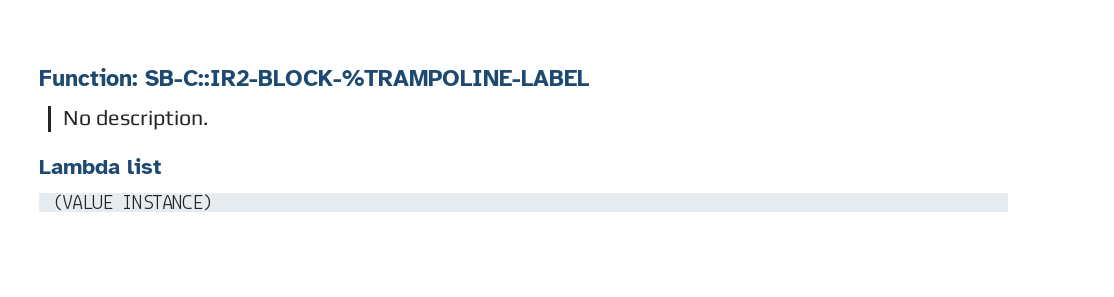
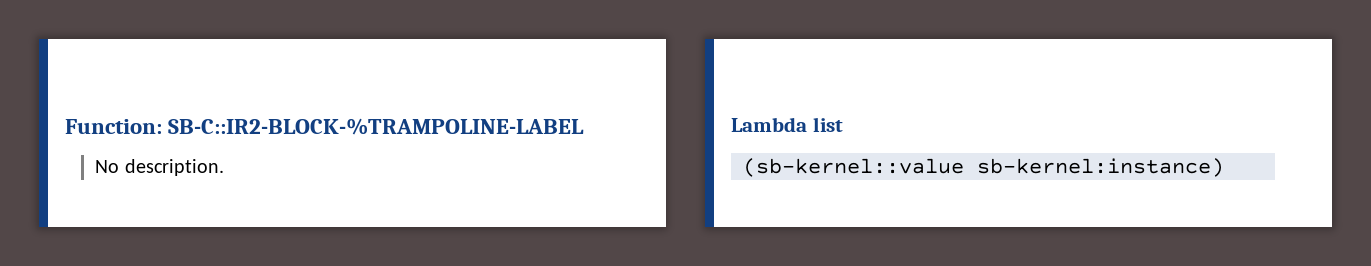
- (VALUE INSTANCE)
+ (sb-kernel::value sb-kernel:instance)

